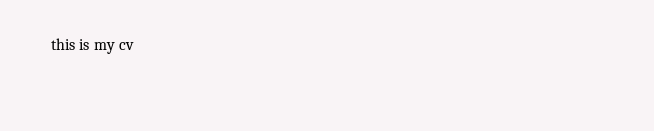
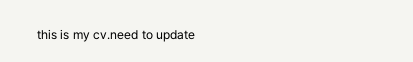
- this is my cv
+ this is my cv.need to update

